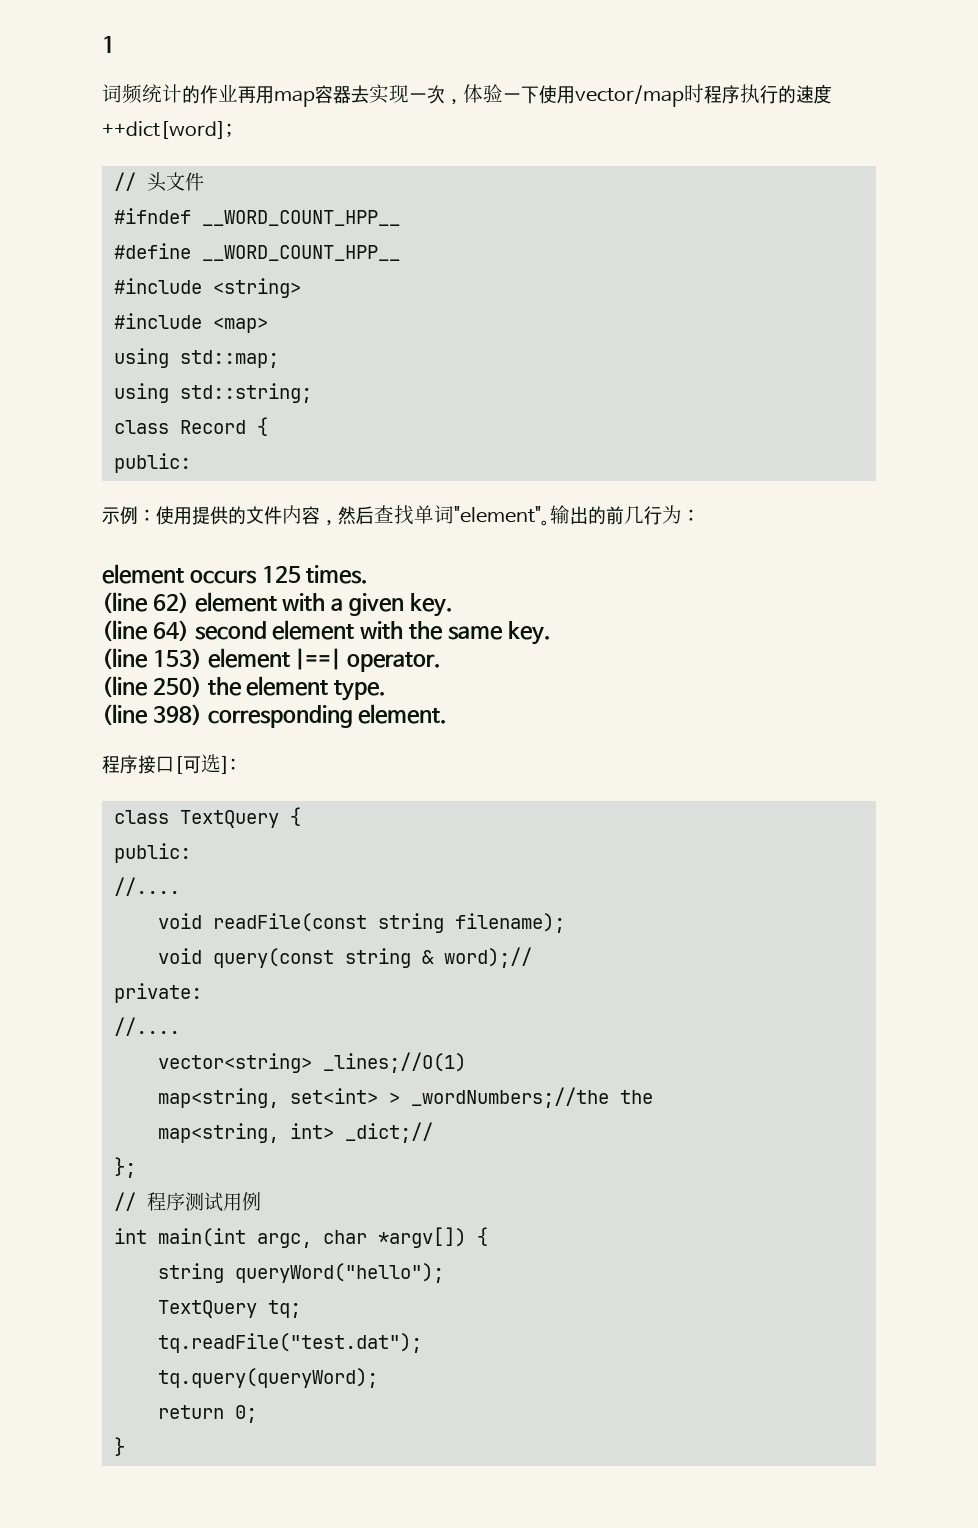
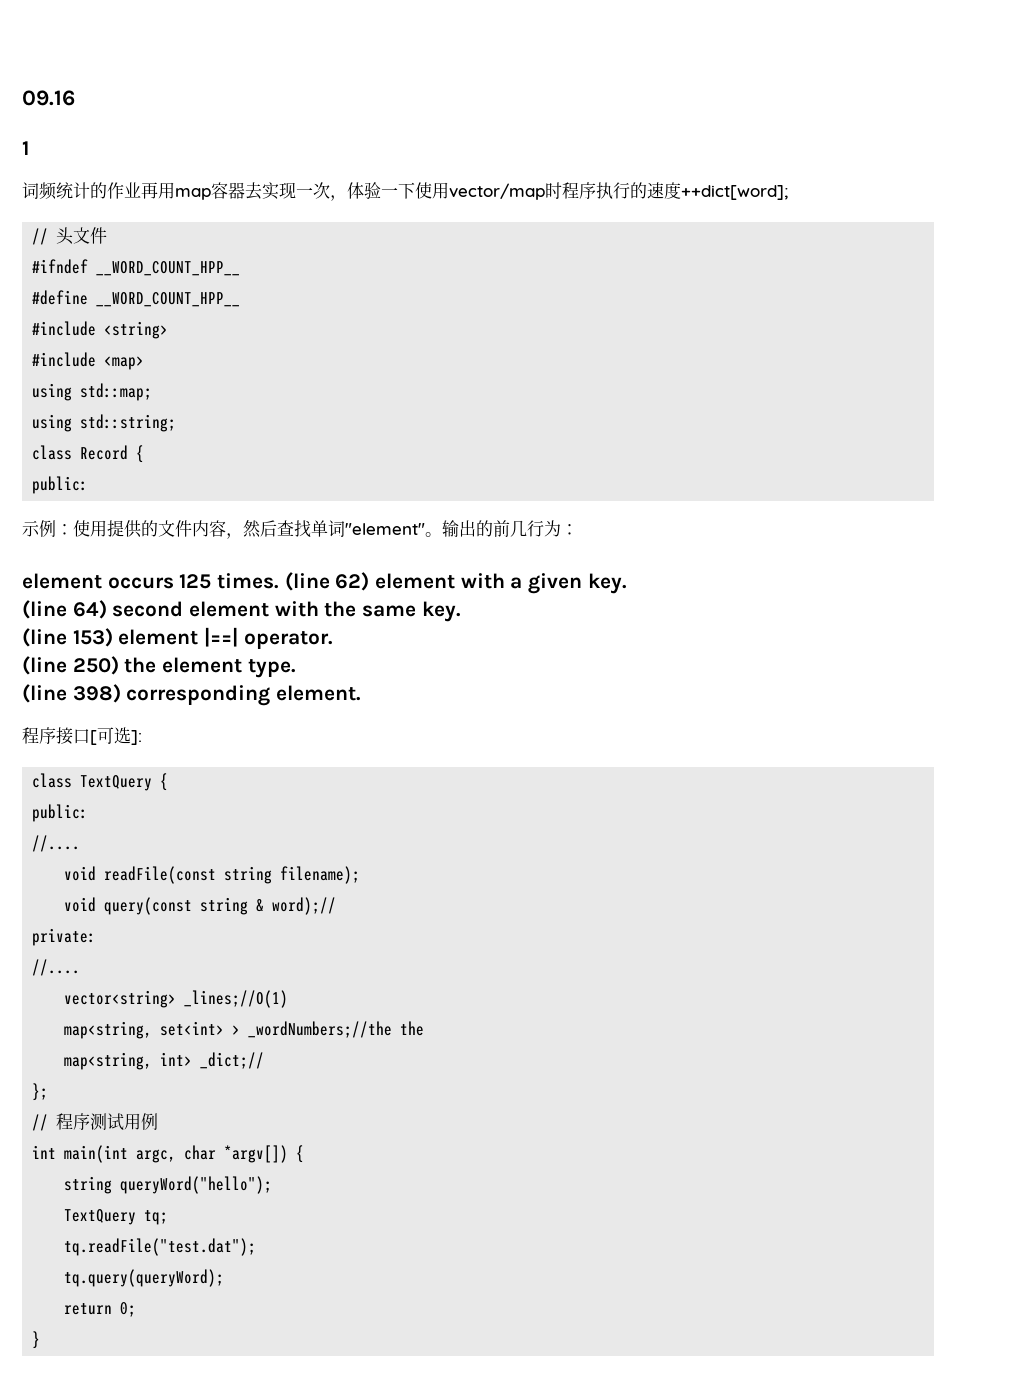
+ 09.16
- element occurs 125 times.
- (line 62) element with a given key.
+ element occurs 125 times. (line 62) element with a given key.

